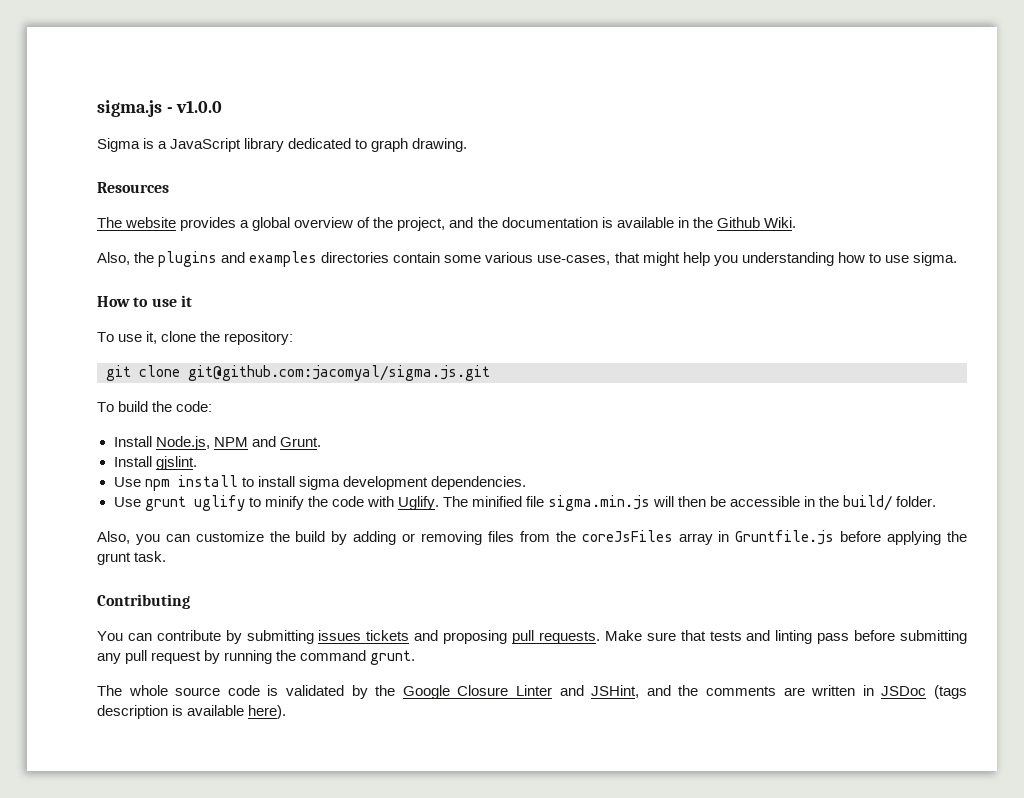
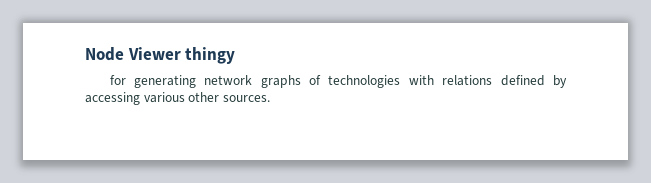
- sigma.js - v1.0.0
- Sigma is a JavaScript library dedicated to graph drawing.
- Resources
- The website provides a global overview of the project, and the documentation is available in the Github Wiki.
- Also, the plugins and examples directories contain some various use-cases, that might help you understanding how to use sigma.
- How to use it
- To use it, clone the repository:
- git clone git@github.com:jacomyal/sigma.js.git
- To build the code:
- Install Node.js, NPM and Grunt.
- Install gjslint.
- Use npm install to install sigma development dependencies.
- Use grunt uglify to minify the code with Uglify. The minified file sigma.min.js will then be accessible in the build/ folder.
- Also, you can customize the build by adding or removing files from the coreJsFiles array in Gruntfile.js before applying the grunt task.
- Contributing
- You can contribute by submitting issues tickets and proposing pull requests. Make sure that tests and linting pass before submitting any pull request by running the command grunt.
- The whole source code is validated by the Google Closure Linter and JSHint, and the comments are written in JSDoc (tags description is available here).
+ Node Viewer thingy
+ for generating network graphs of technologies with relations defined by accessing various other sources.

